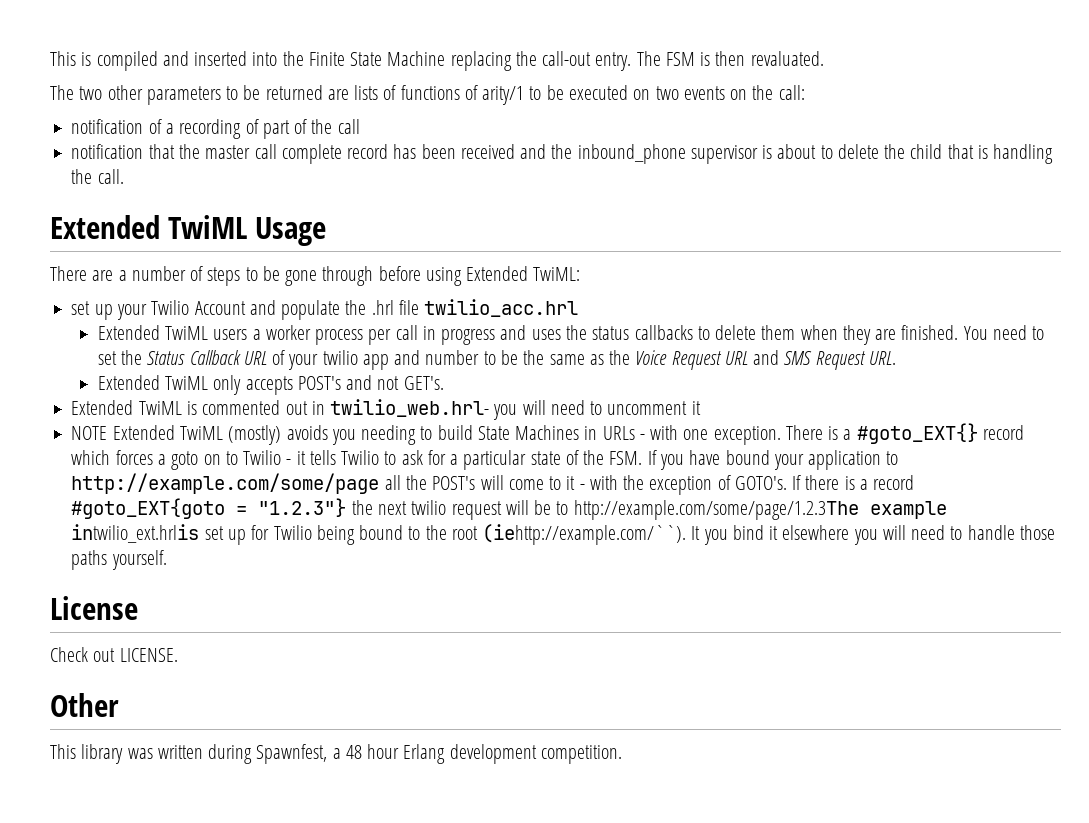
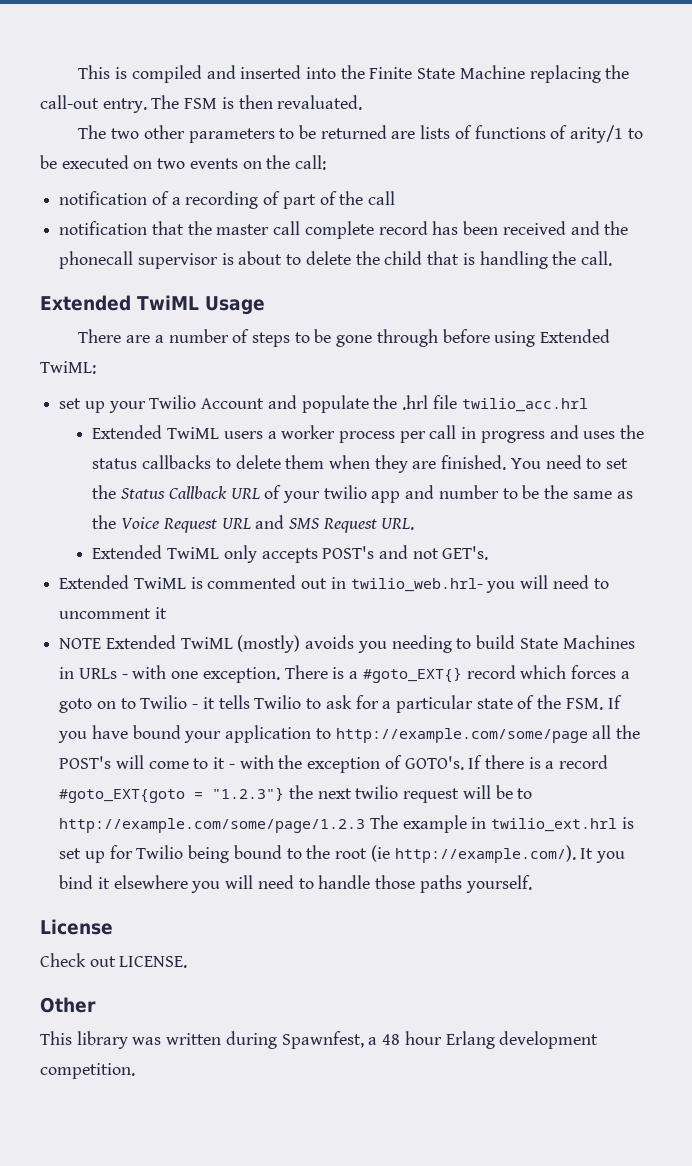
- notification that the master call complete record has been received and the inbound_phone supervisor is about to delete the child that is handling the call.
+ notification that the master call complete record has been received and the phonecall supervisor is about to delete the child that is handling the call.
- If there is a record #goto_EXT{goto = "1.2.3"} the next twilio request will be to http://example.com/some/page/1.2.3The example intwilio_ext.hrlis set up for Twilio being bound to the root (iehttp://example.com/``). It you bind it elsewhere you will need to handle those paths yourself.
+ If there is a record #goto_EXT{goto = "1.2.3"} the next twilio request will be to http://example.com/some/page/1.2.3 The example in twilio_ext.hrl is set up for Twilio being bound to the root (ie http://example.com/). It you bind it elsewhere you will need to handle those paths yourself.

